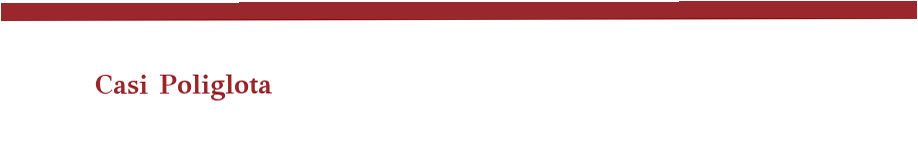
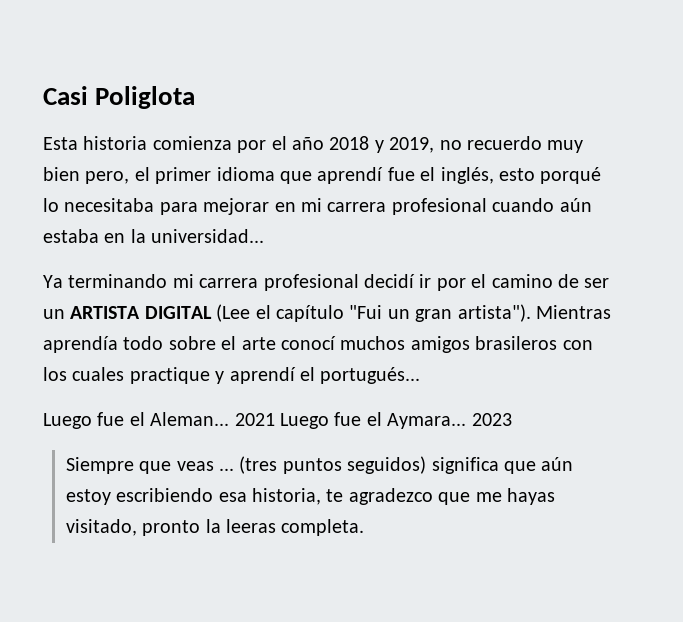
+ Esta historia comienza por el año 2018 y 2019, no recuerdo muy bien pero, el primer idioma que aprendí fue el inglés, esto porqué lo necesitaba para mejorar en mi carrera profesional cuando aún estaba en la universidad...
+ Ya terminando mi carrera profesional decidí ir por el camino de ser un ARTISTA DIGITAL (Lee el capítulo "Fui un gran artista"). Mientras aprendía todo sobre el arte conocí muchos amigos brasileros con los cuales practique y aprendí el portugués...
+ Luego fue el Aleman... 2021 Luego fue el Aymara... 2023
+ Siempre que veas ... (tres puntos seguidos) significa que aún estoy escribiendo esa historia, te agradezco que me hayas visitado, pronto la leeras completa.

